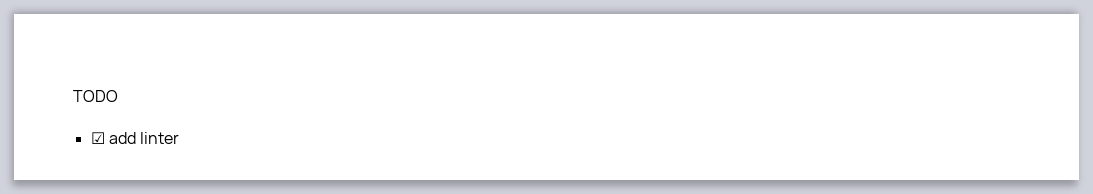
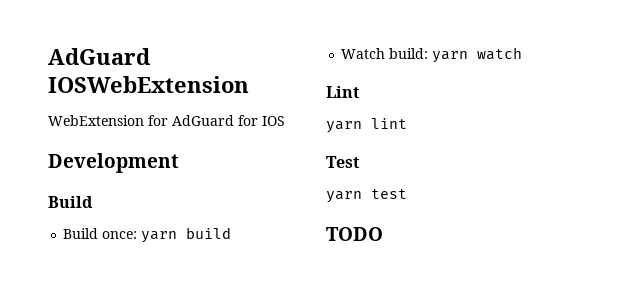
+ AdGuard IOSWebExtension
+ WebExtension for AdGuard for IOS
+ Development
+ Build
+ Build once: yarn build
+ Watch build: yarn watch
+ Lint
+ yarn lint
+ Test
+ yarn test
  TODO
- ☑ add linter

